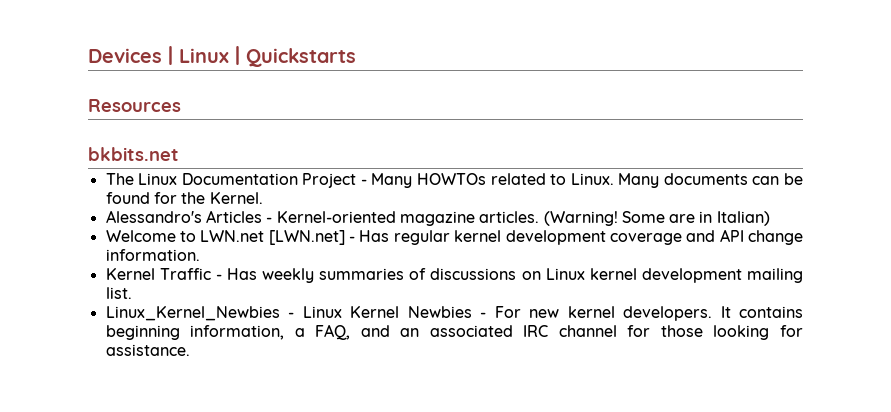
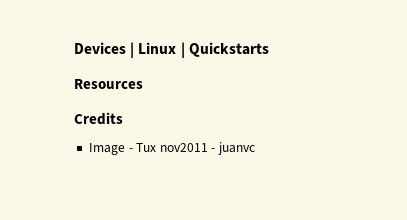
- bkbits.net
- The Linux Documentation Project - Many HOWTOs related to Linux. Many documents can be found for the Kernel.
- Alessandro's Articles - Kernel-oriented magazine articles. (Warning! Some are in Italian)
- Welcome to LWN.net [LWN.net] - Has regular kernel development coverage and API change information.
- Kernel Traffic - Has weekly summaries of discussions on Linux kernel development mailing list.
- Linux_Kernel_Newbies - Linux Kernel Newbies - For new kernel developers. It contains beginning information, a FAQ, and an associated IRC channel for those looking for assistance.
+ Credits
+ Image - Tux nov2011 - juanvc

